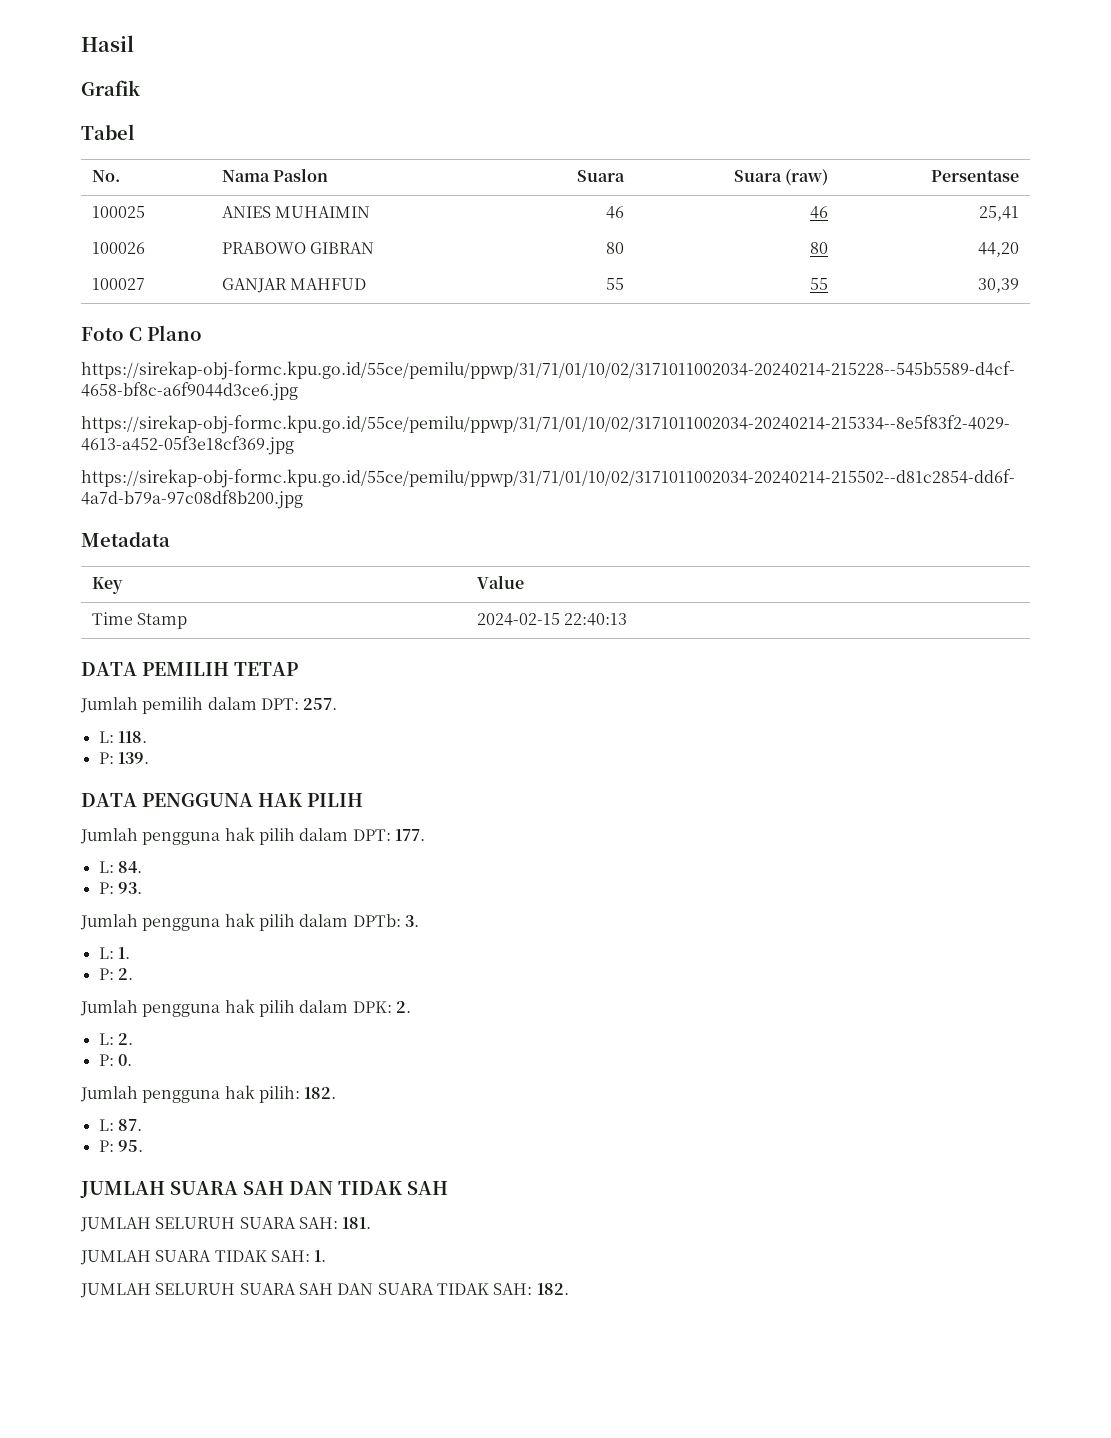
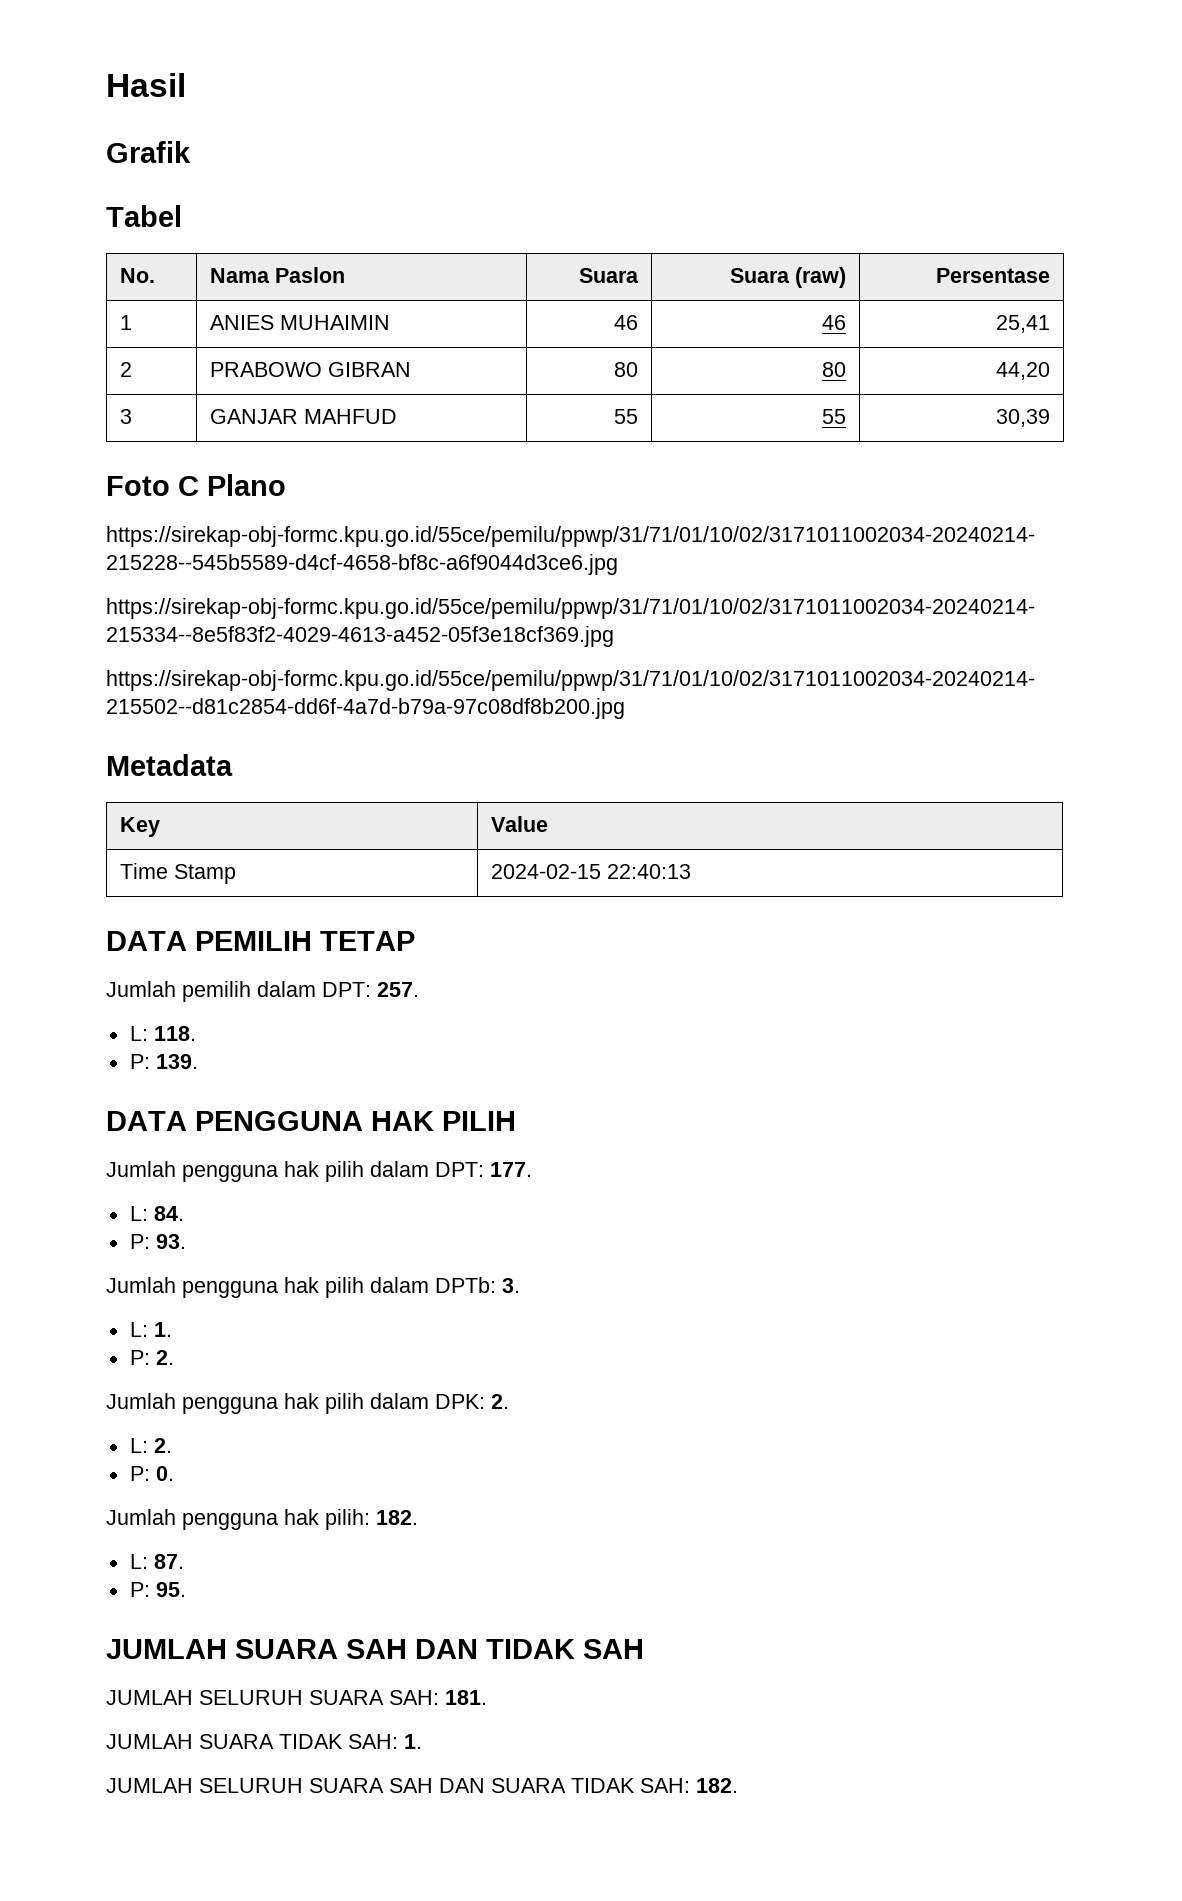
- 100025 | ANIES MUHAIMIN | 46 | 46 | 25,41
+ 1 | ANIES MUHAIMIN | 46 | 46 | 25,41
- 100026 | PRABOWO GIBRAN | 80 | 80 | 44,20
+ 2 | PRABOWO GIBRAN | 80 | 80 | 44,20
- 100027 | GANJAR MAHFUD | 55 | 55 | 30,39
+ 3 | GANJAR MAHFUD | 55 | 55 | 30,39

